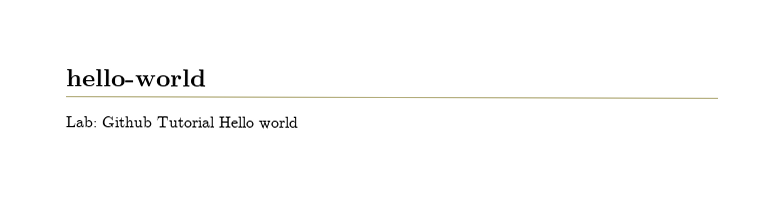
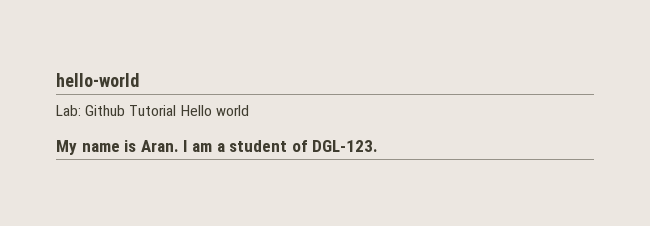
+ My name is Aran. I am a student of DGL-123.

